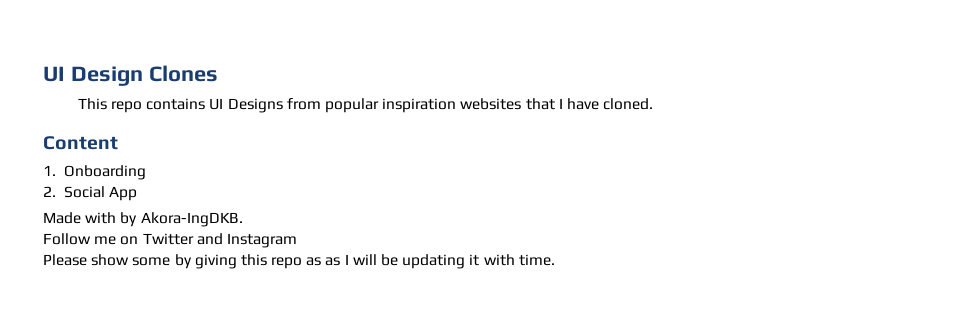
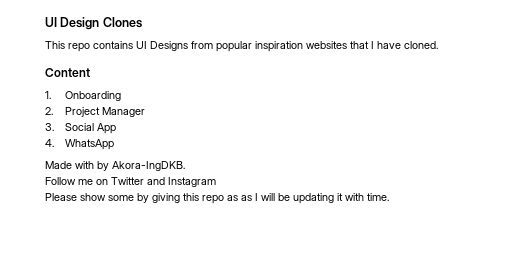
- 2. Social App
+ 2. Project Manager
+ 3. Social App
+ 4. WhatsApp

